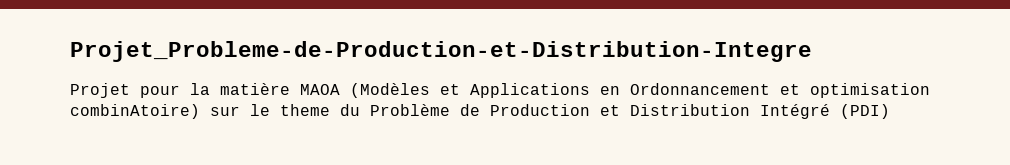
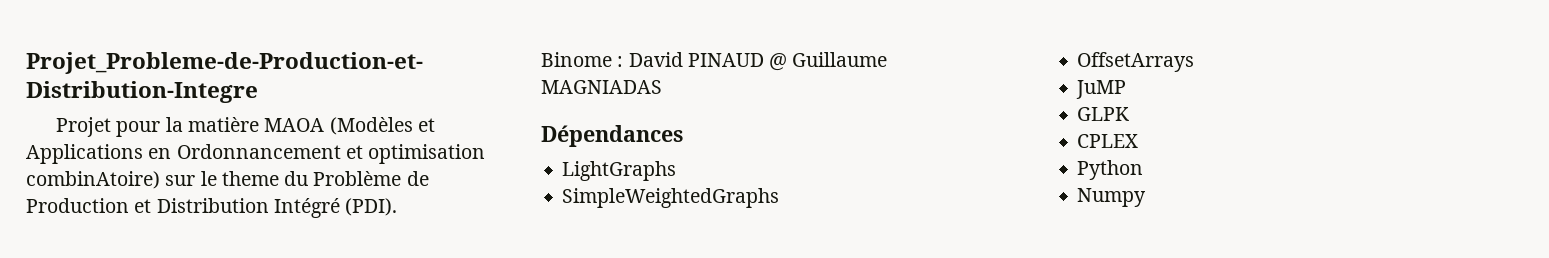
- Projet pour la matière MAOA (Modèles et Applications en Ordonnancement et optimisation combinAtoire) sur le theme du Problème de Production et Distribution Intégré (PDI)
+ Projet pour la matière MAOA (Modèles et Applications en Ordonnancement et optimisation combinAtoire) sur le theme du Problème de Production et Distribution Intégré (PDI).
+ Binome : David PINAUD @ Guillaume MAGNIADAS
+ Dépendances
+ LightGraphs
+ SimpleWeightedGraphs
+ OffsetArrays
+ JuMP
+ GLPK
+ CPLEX
+ Python
+ Numpy

